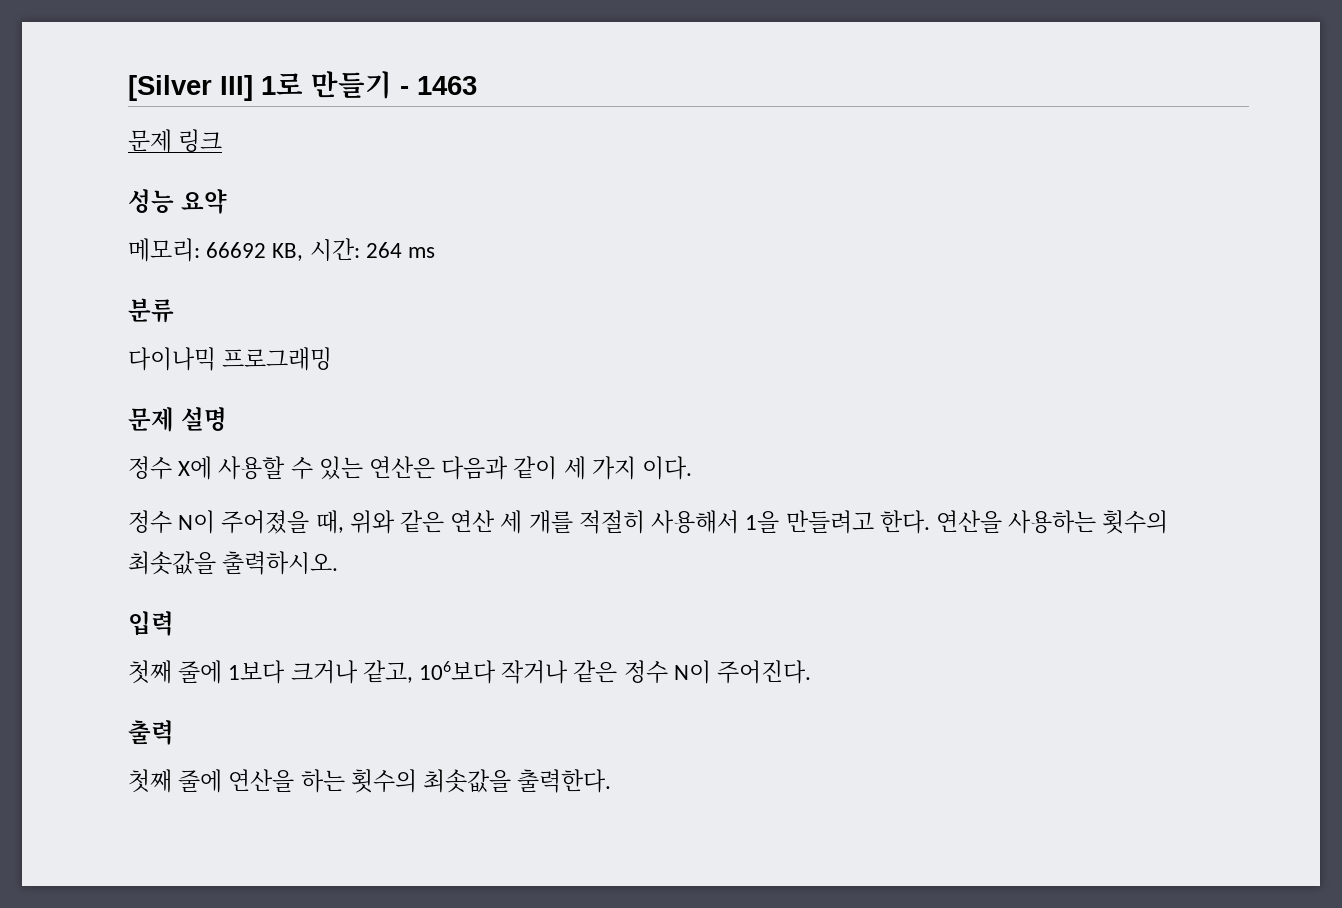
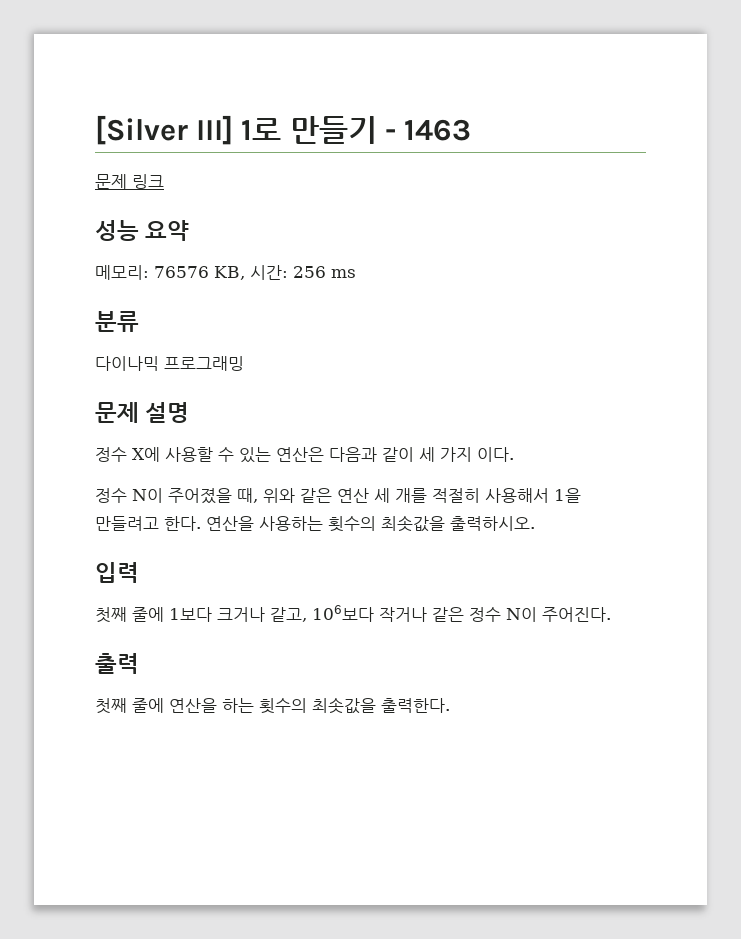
- 메모리: 66692 KB, 시간: 264 ms
+ 메모리: 76576 KB, 시간: 256 ms

